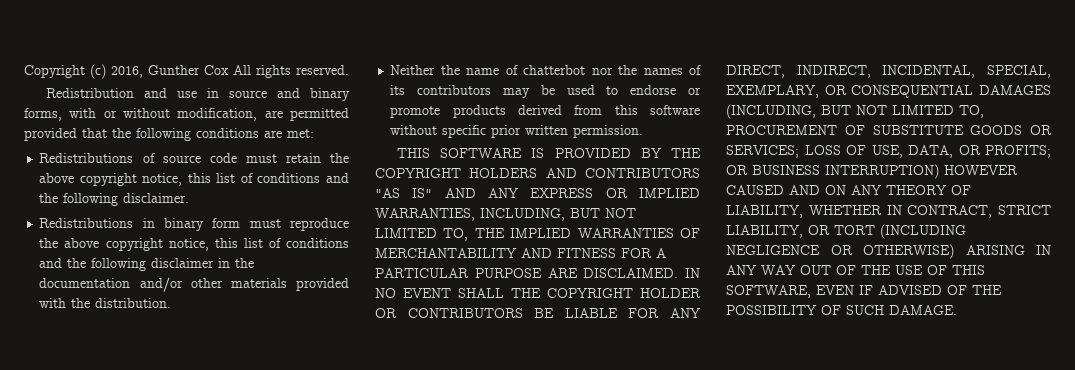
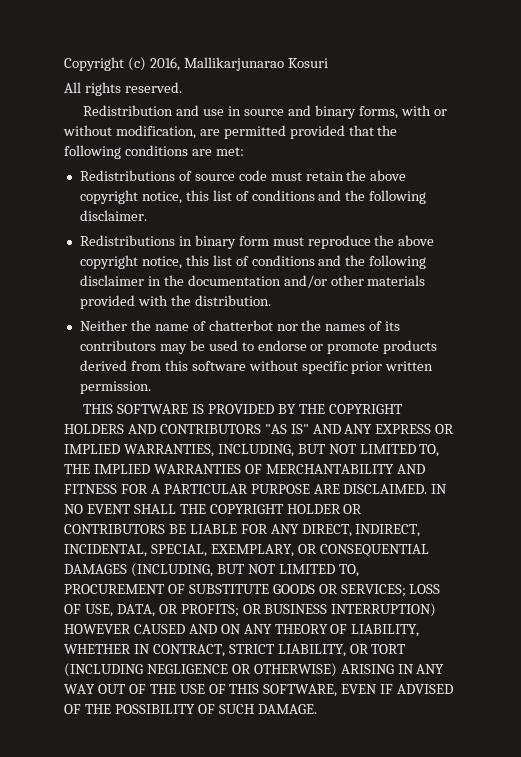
- Copyright (c) 2016, Gunther Cox All rights reserved.
+ Copyright (c) 2016, Mallikarjunarao Kosuri
+ All rights reserved.

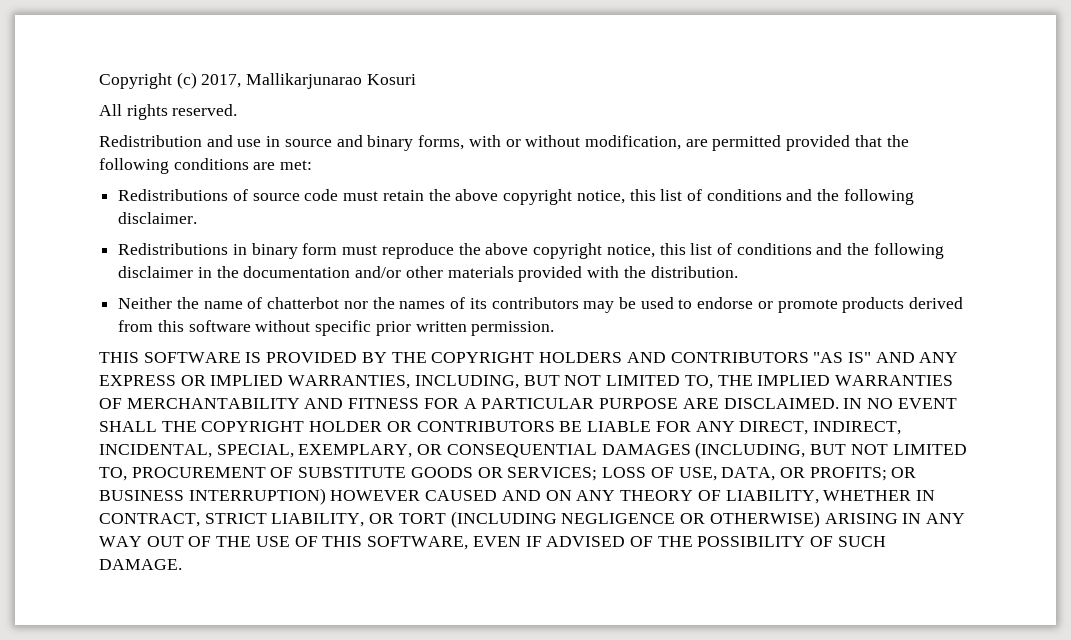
- Copyright (c) 2016, Mallikarjunarao Kosuri
+ Copyright (c) 2017, Mallikarjunarao Kosuri

